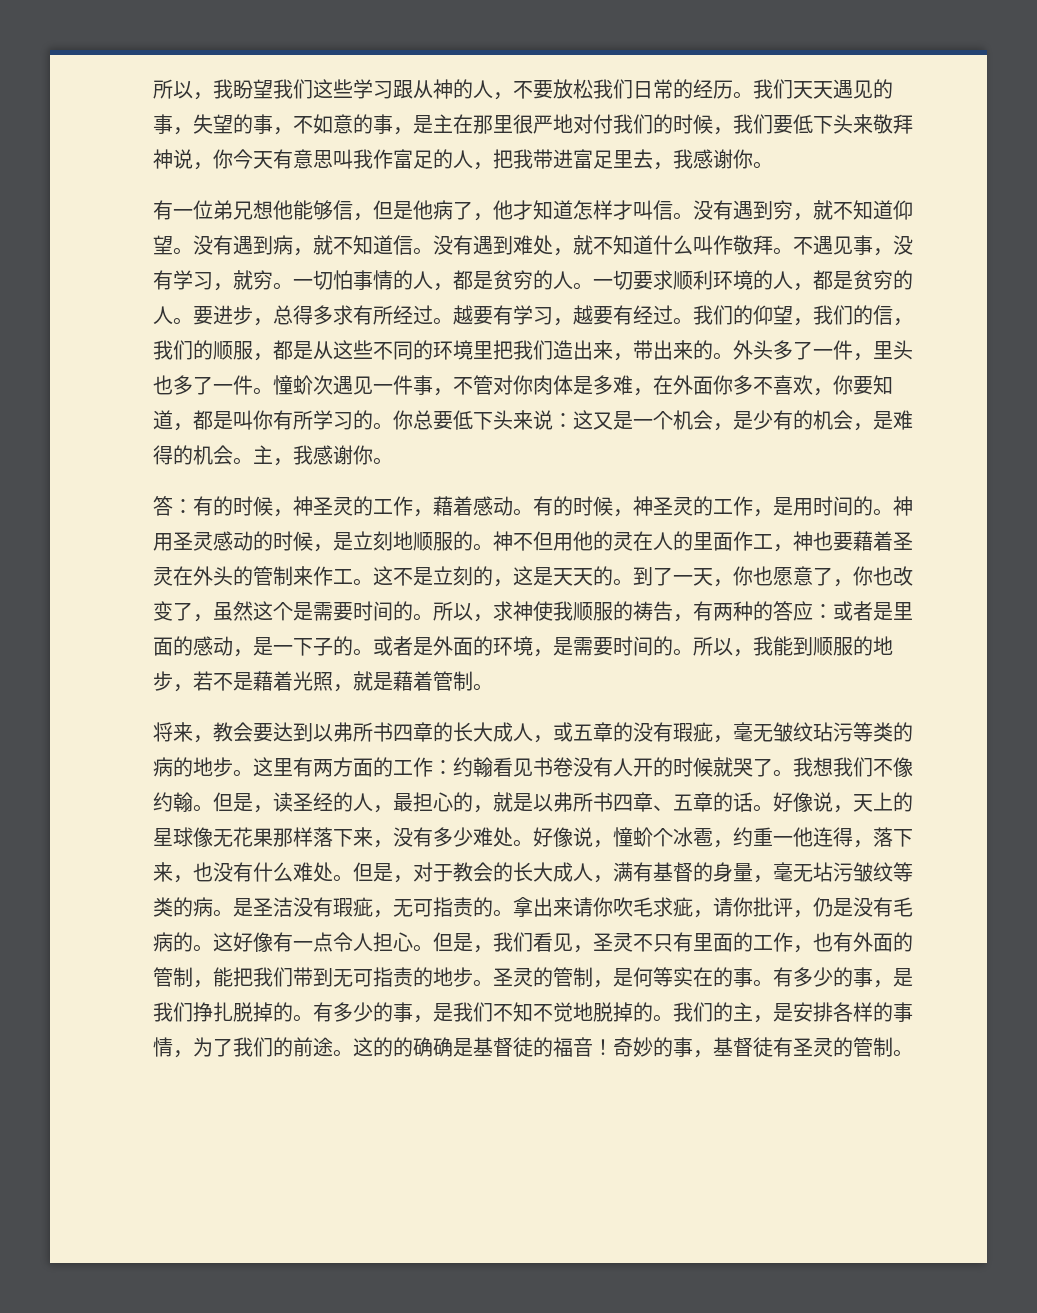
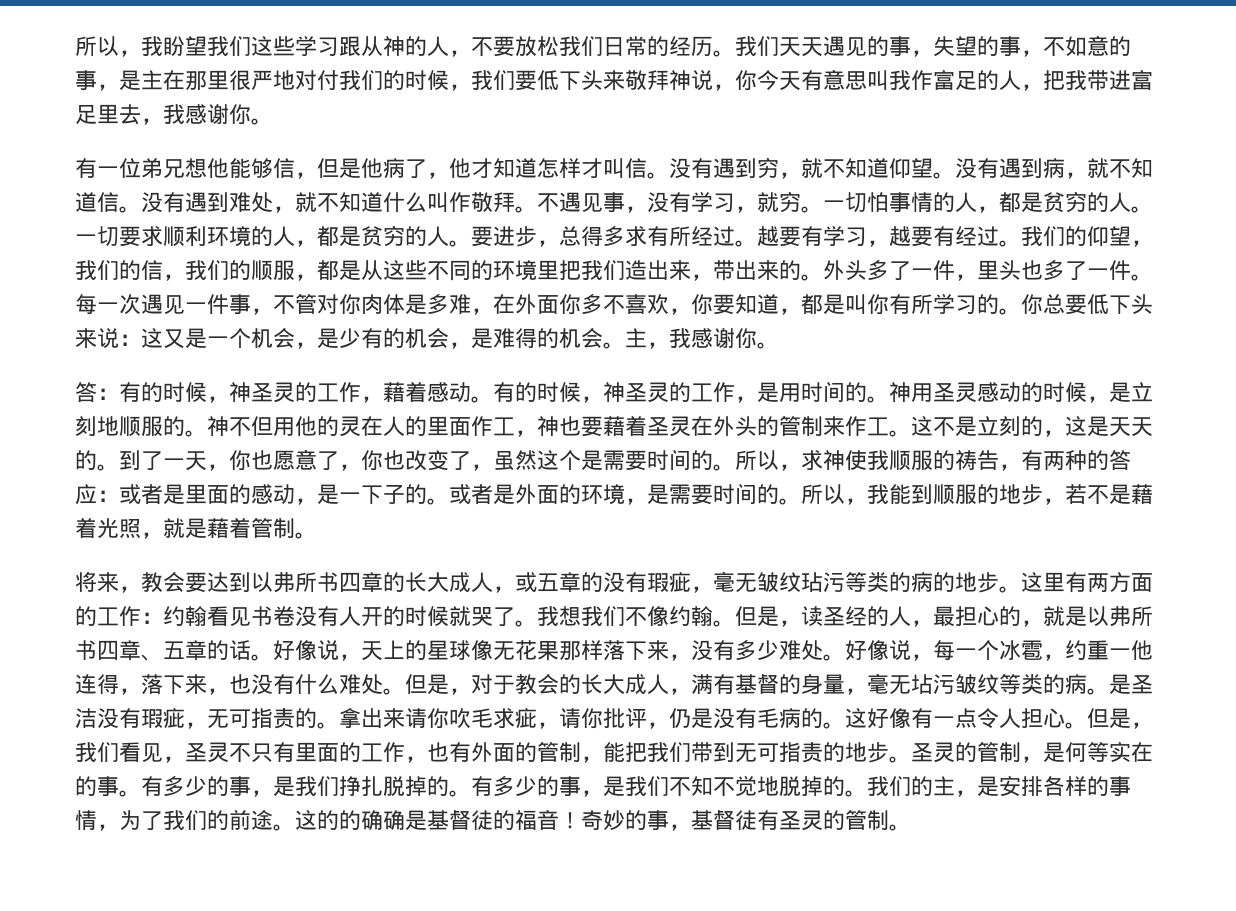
- 憧蚧次遇见一件事，不管对你肉体是多难，在外面你多不喜欢，你要知道，都是叫你有所学习的。
+ 每一次遇见一件事，不管对你肉体是多难，在外面你多不喜欢，你要知道，都是叫你有所学习的。
- 好像说，憧蚧个冰雹，约重一他连得，落下来，也没有什么难处。
+ 好像说，每一个冰雹，约重一他连得，落下来，也没有什么难处。

